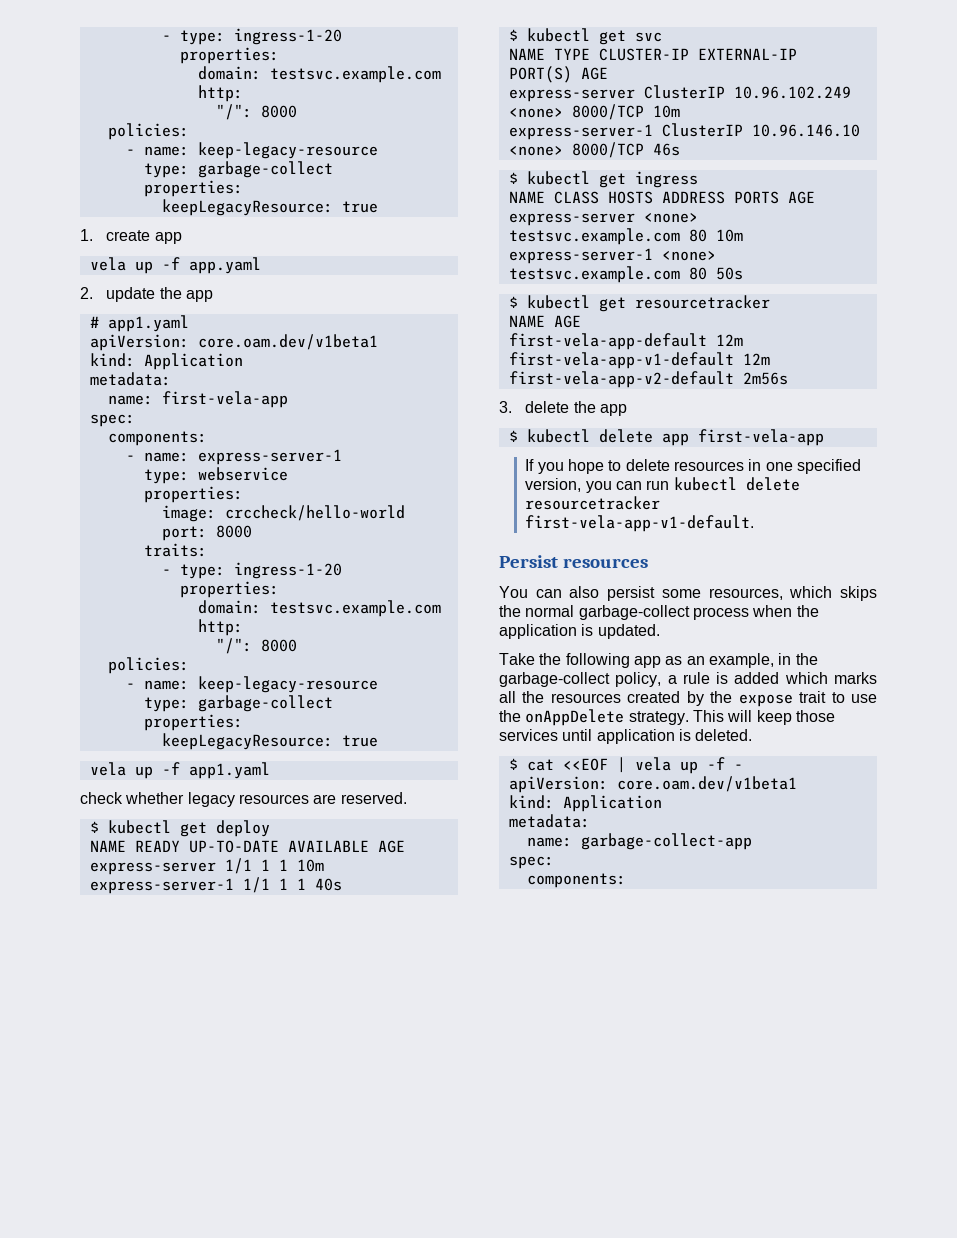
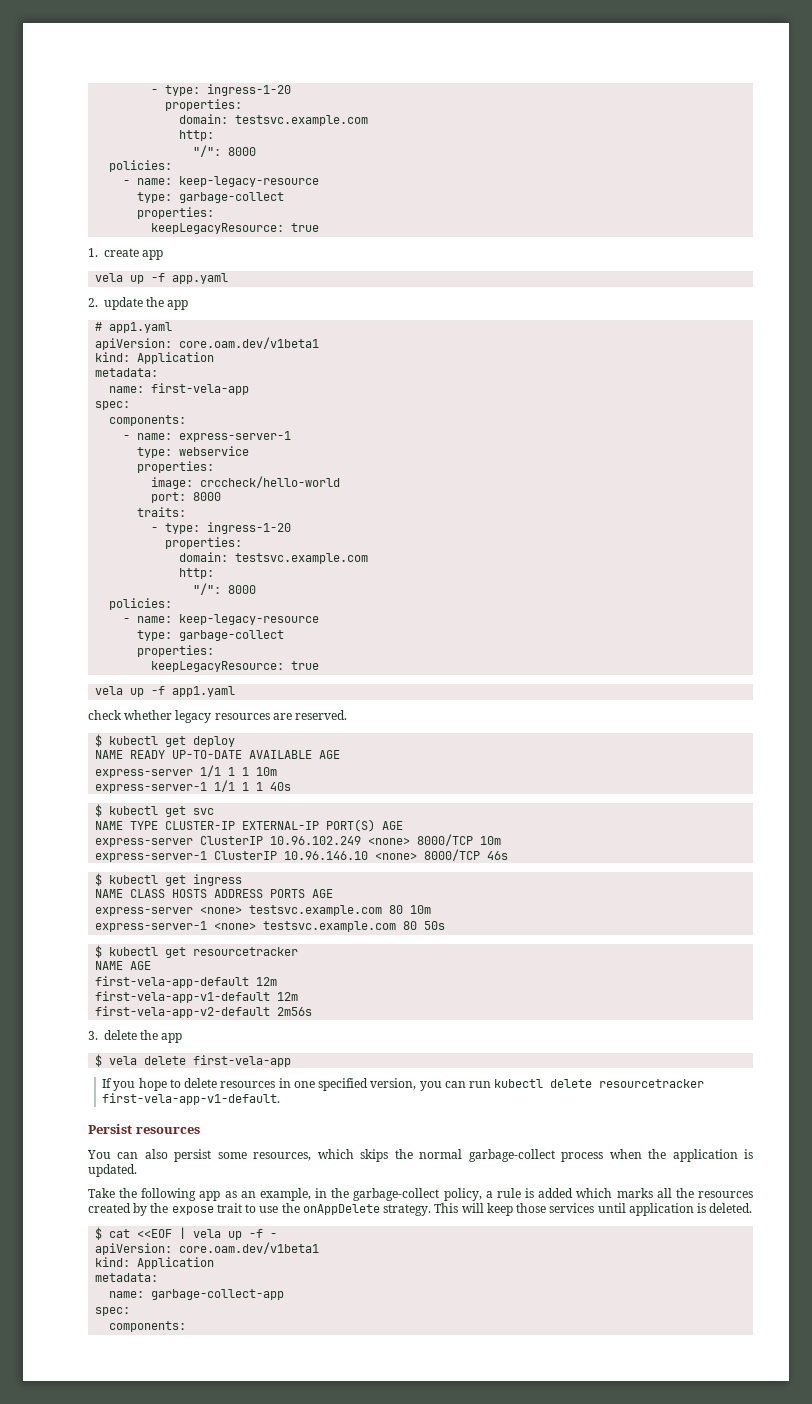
- $ kubectl delete app first-vela-app
+ $ vela delete first-vela-app

